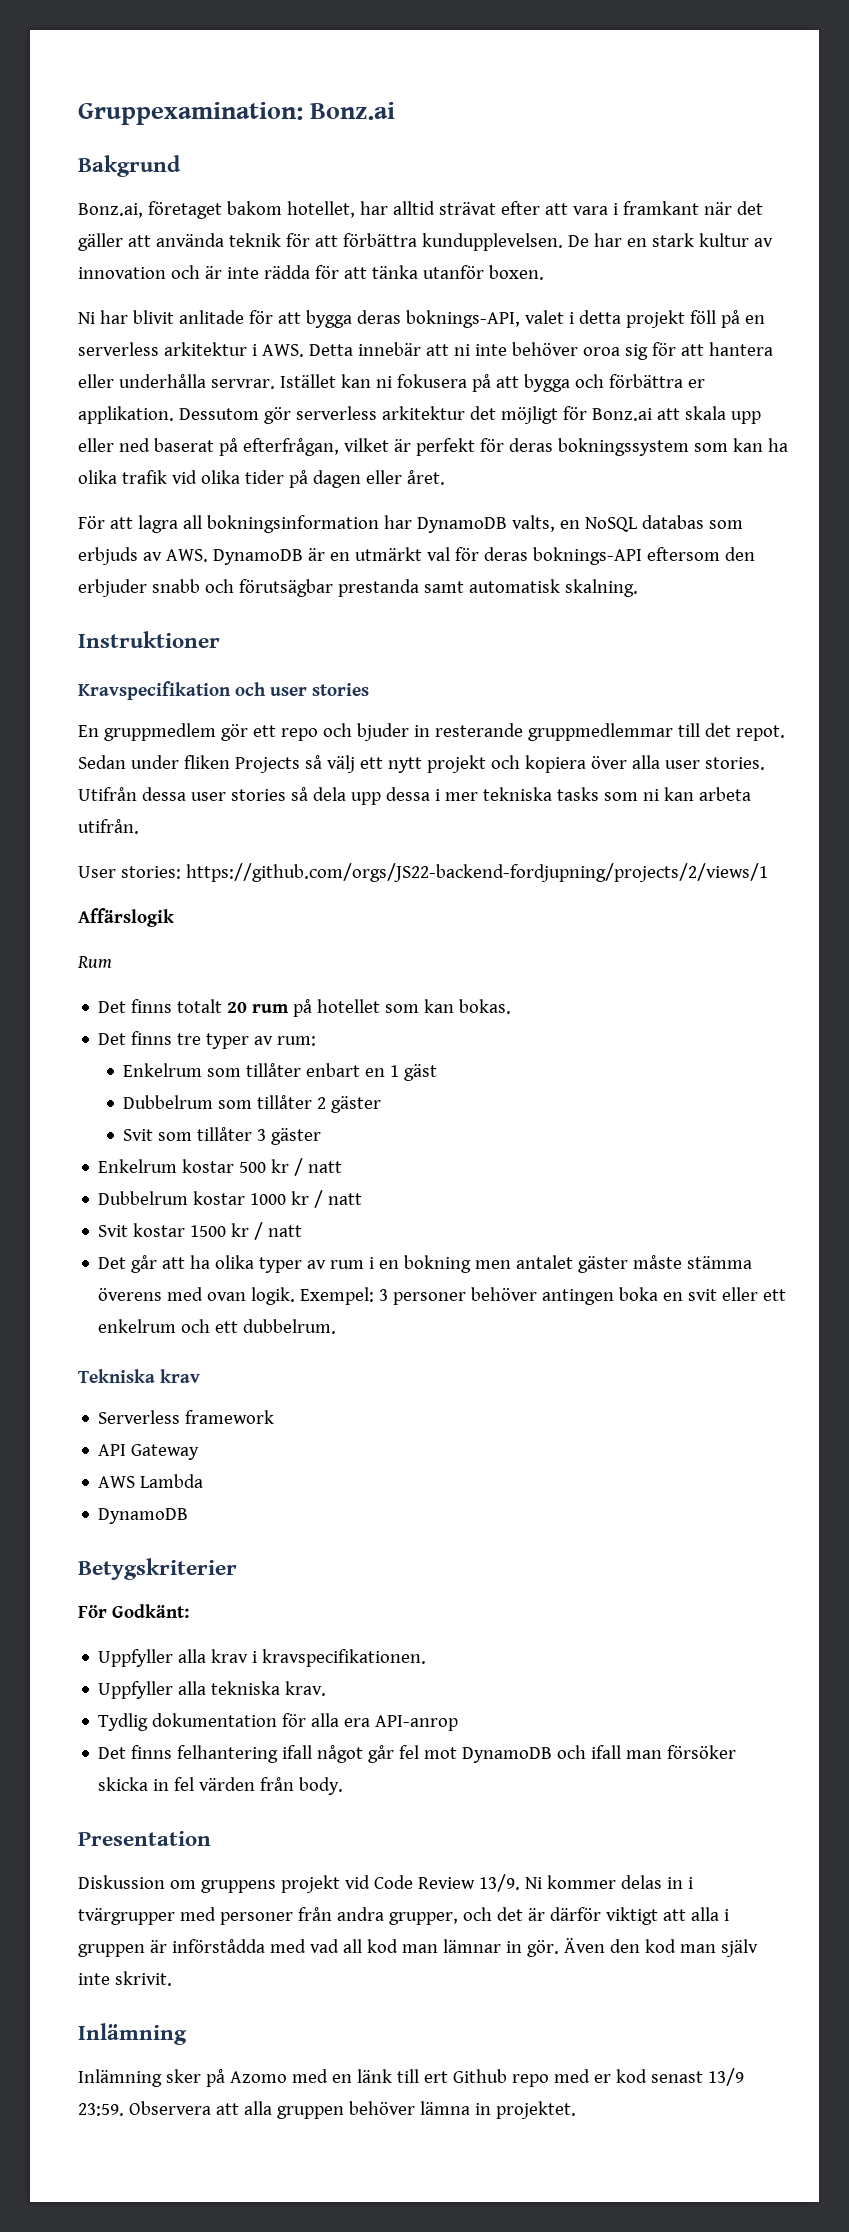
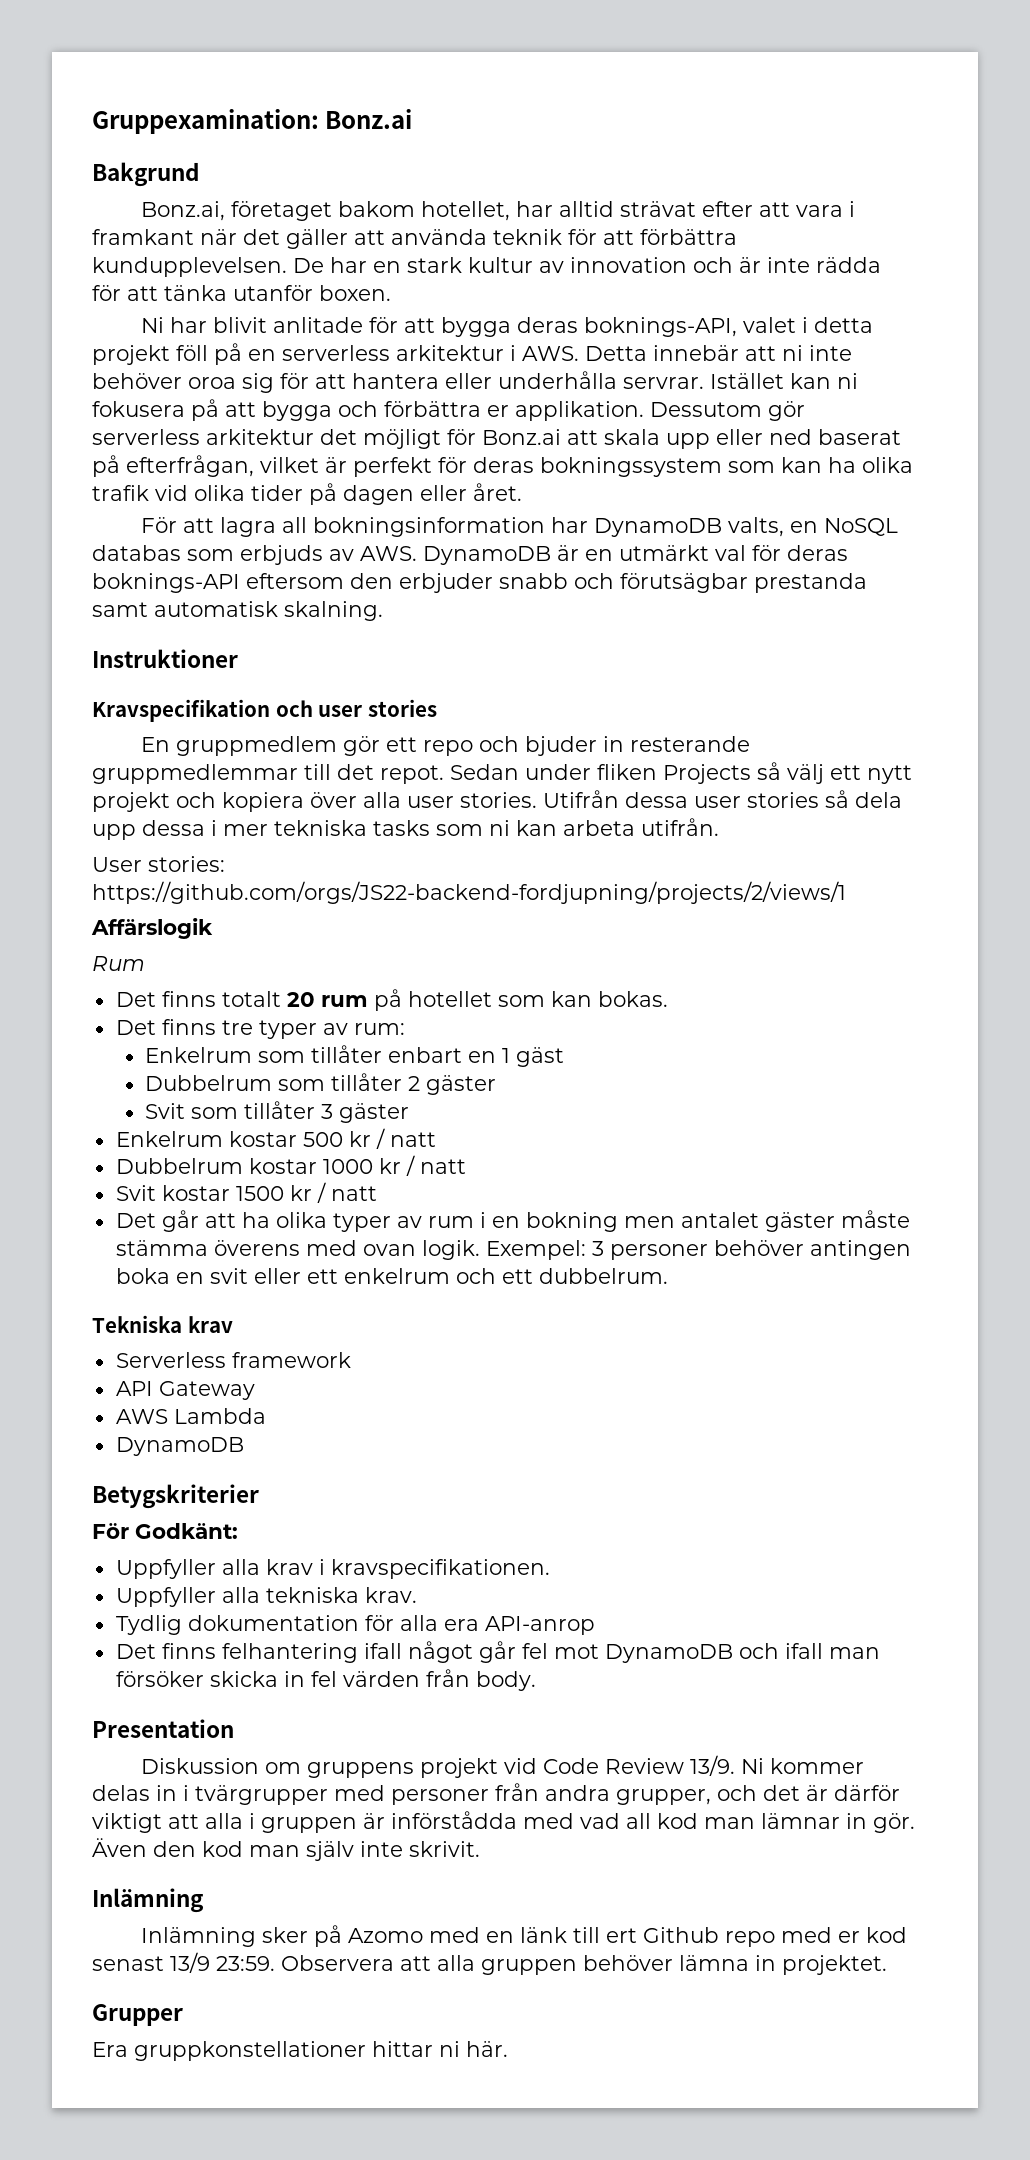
+ Grupper
+ Era gruppkonstellationer hittar ni här.

